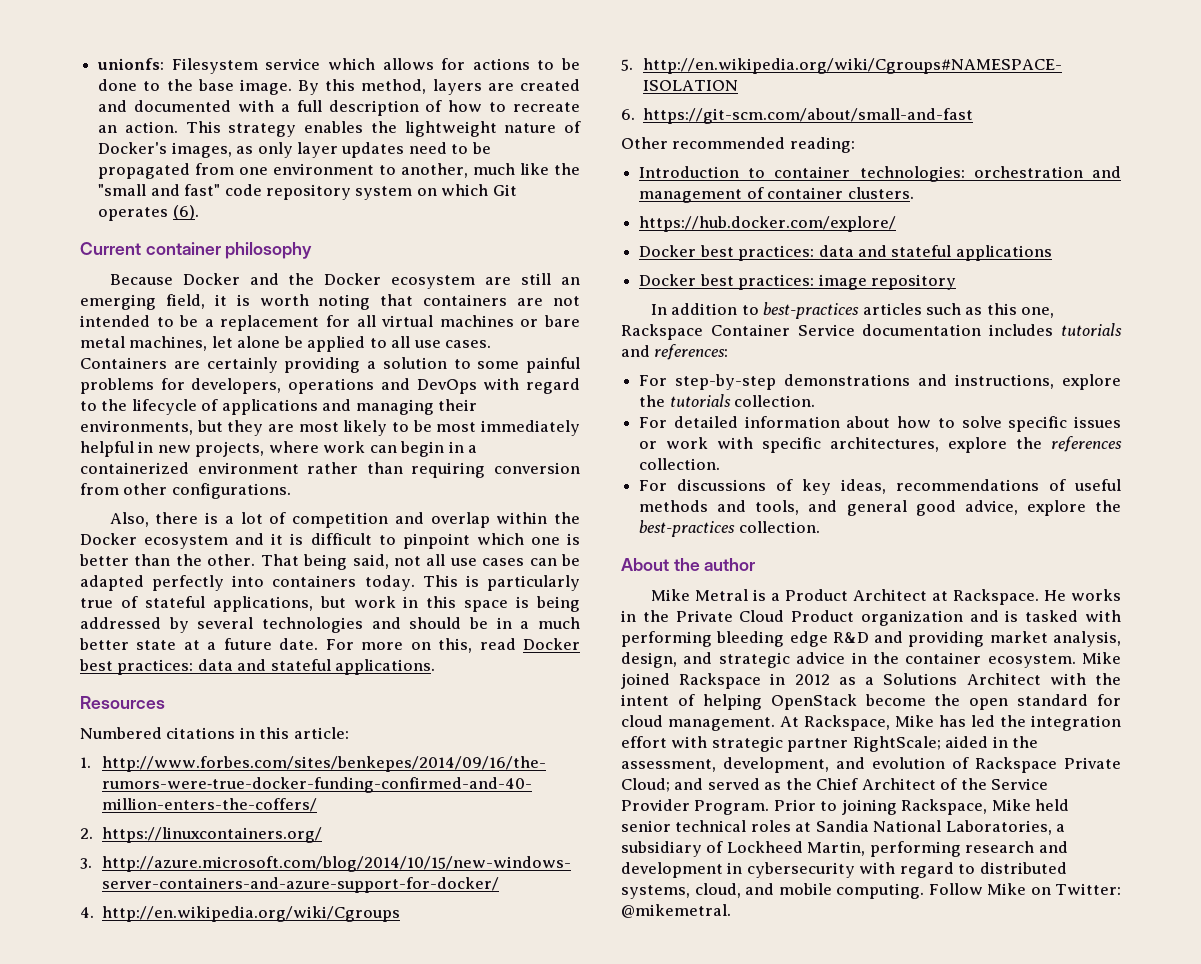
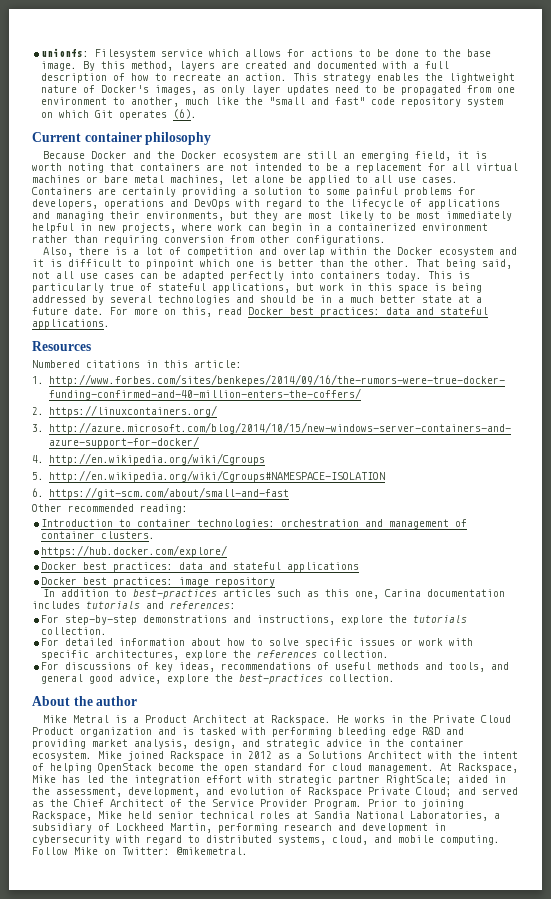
- In addition to best-practices articles such as this one, Rackspace Container Service documentation includes tutorials and references:
+ In addition to best-practices articles such as this one, Carina documentation includes tutorials and references:

